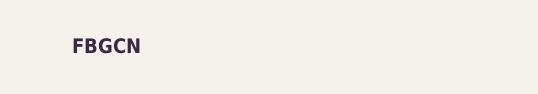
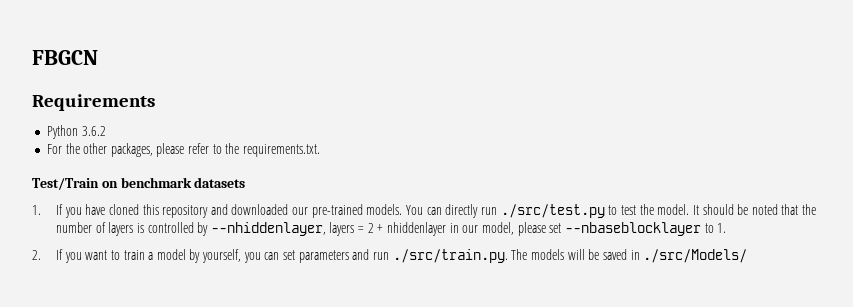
+ Requirements
+ Python 3.6.2
+ For the other packages, please refer to the requirements.txt.
+ Test/Train on benchmark datasets
+ 1. If you have cloned this repository and downloaded our pre-trained models. You can directly run ./src/test.py to test the model. It should be noted that the number of layers is controlled by --nhiddenlayer, layers = 2 + nhiddenlayer in our model, please set --nbaseblocklayer to 1.
+ 2. If you want to train a model by yourself, you can set parameters and run ./src/train.py. The models will be saved in ./src/Models/

